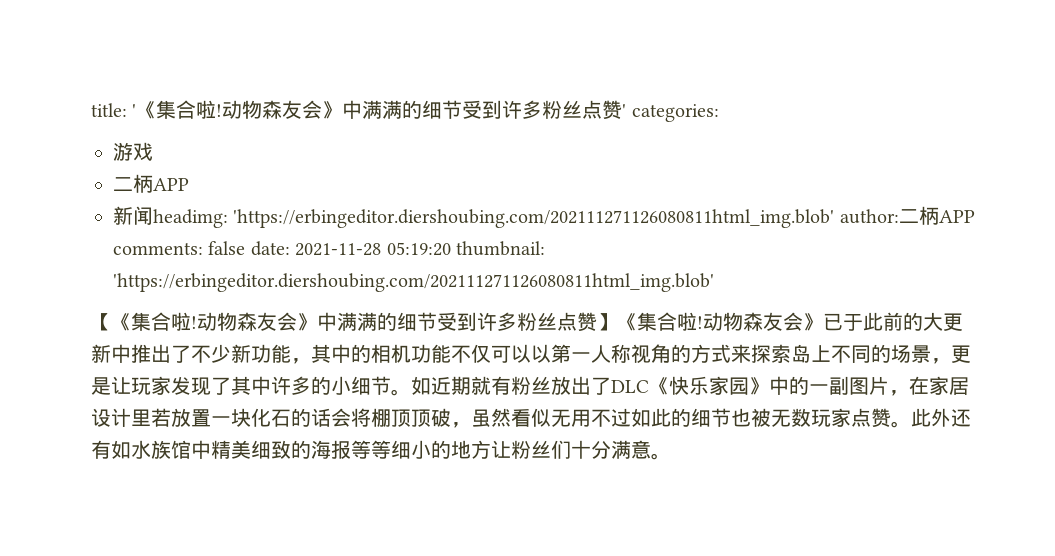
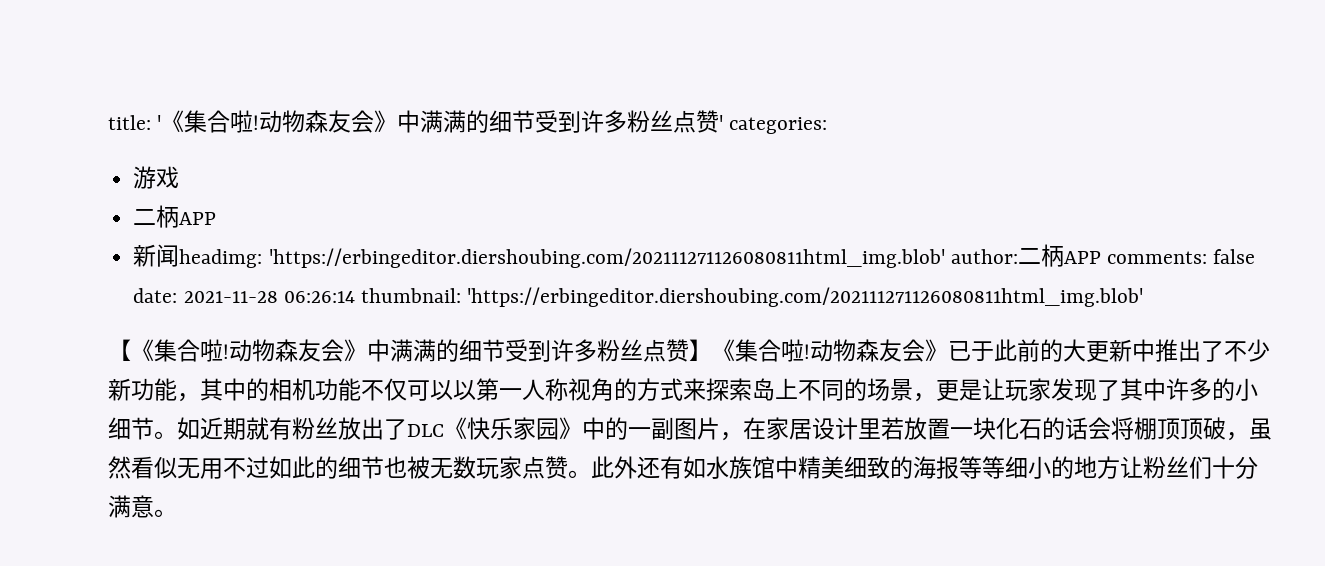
- 新闻headimg: 'https://erbingeditor.diershoubing.com/202111271126080811html_img.blob' author:二柄APP comments: false date: 2021-11-28 05:19:20 thumbnail: 'https://erbingeditor.diershoubing.com/202111271126080811html_img.blob'
+ 新闻headimg: 'https://erbingeditor.diershoubing.com/202111271126080811html_img.blob' author:二柄APP comments: false date: 2021-11-28 06:26:14 thumbnail: 'https://erbingeditor.diershoubing.com/202111271126080811html_img.blob'

